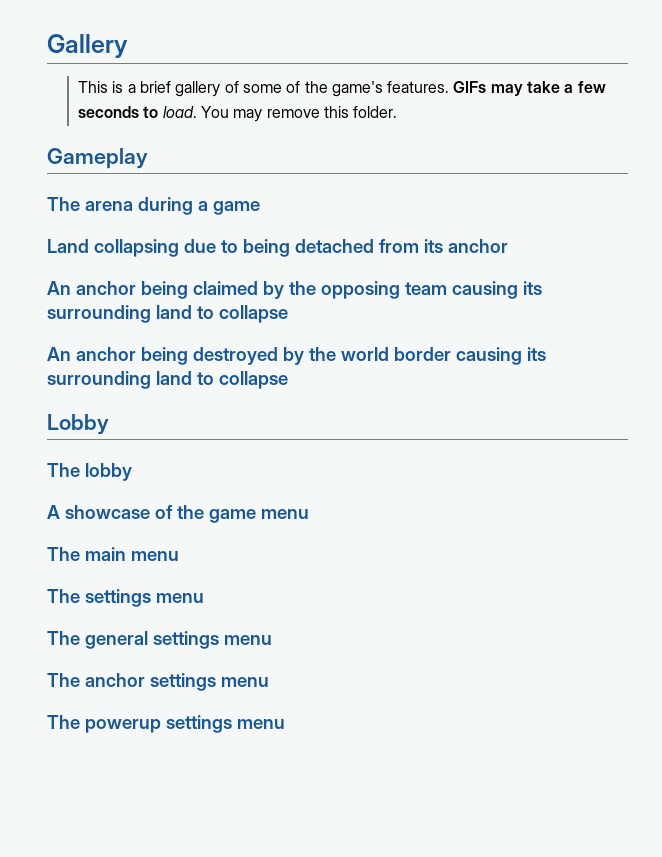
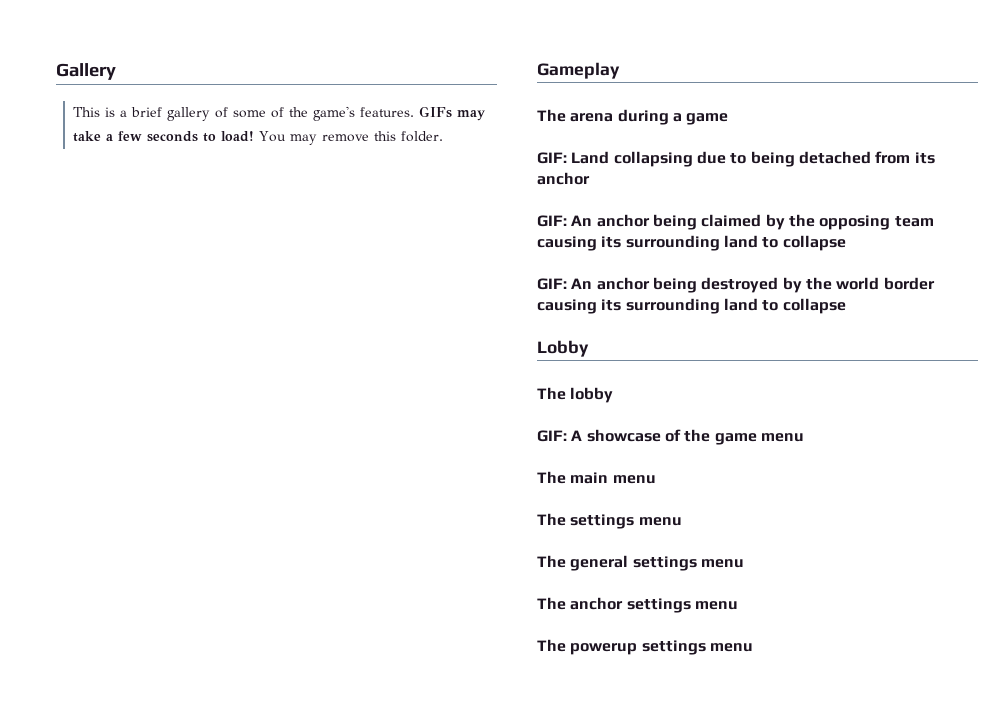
- GIFs may take a few seconds to load.
+ GIFs may take a few seconds to load!
- Land collapsing due to being detached from its anchor
+ GIF: Land collapsing due to being detached from its anchor
- An anchor being claimed by the opposing team causing its surrounding land to collapse
+ GIF: An anchor being claimed by the opposing team causing its surrounding land to collapse
- An anchor being destroyed by the world border causing its surrounding land to collapse
+ GIF: An anchor being destroyed by the world border causing its surrounding land to collapse
- A showcase of the game menu
+ GIF: A showcase of the game menu

